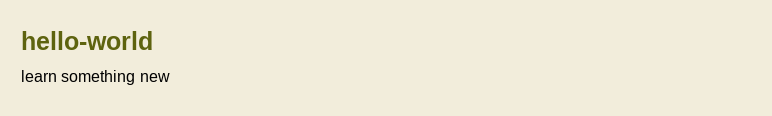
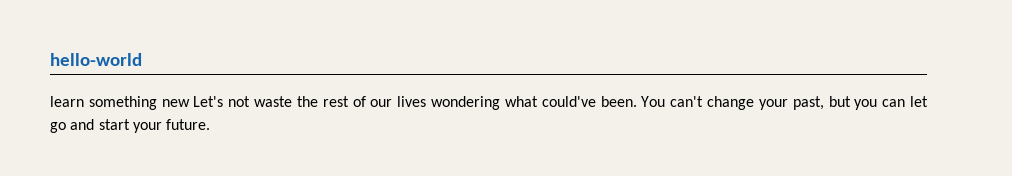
- learn something new
+ learn something new Let's not waste the rest of our lives wondering what could've been. You can't change your past, but you can let go and start your future.

